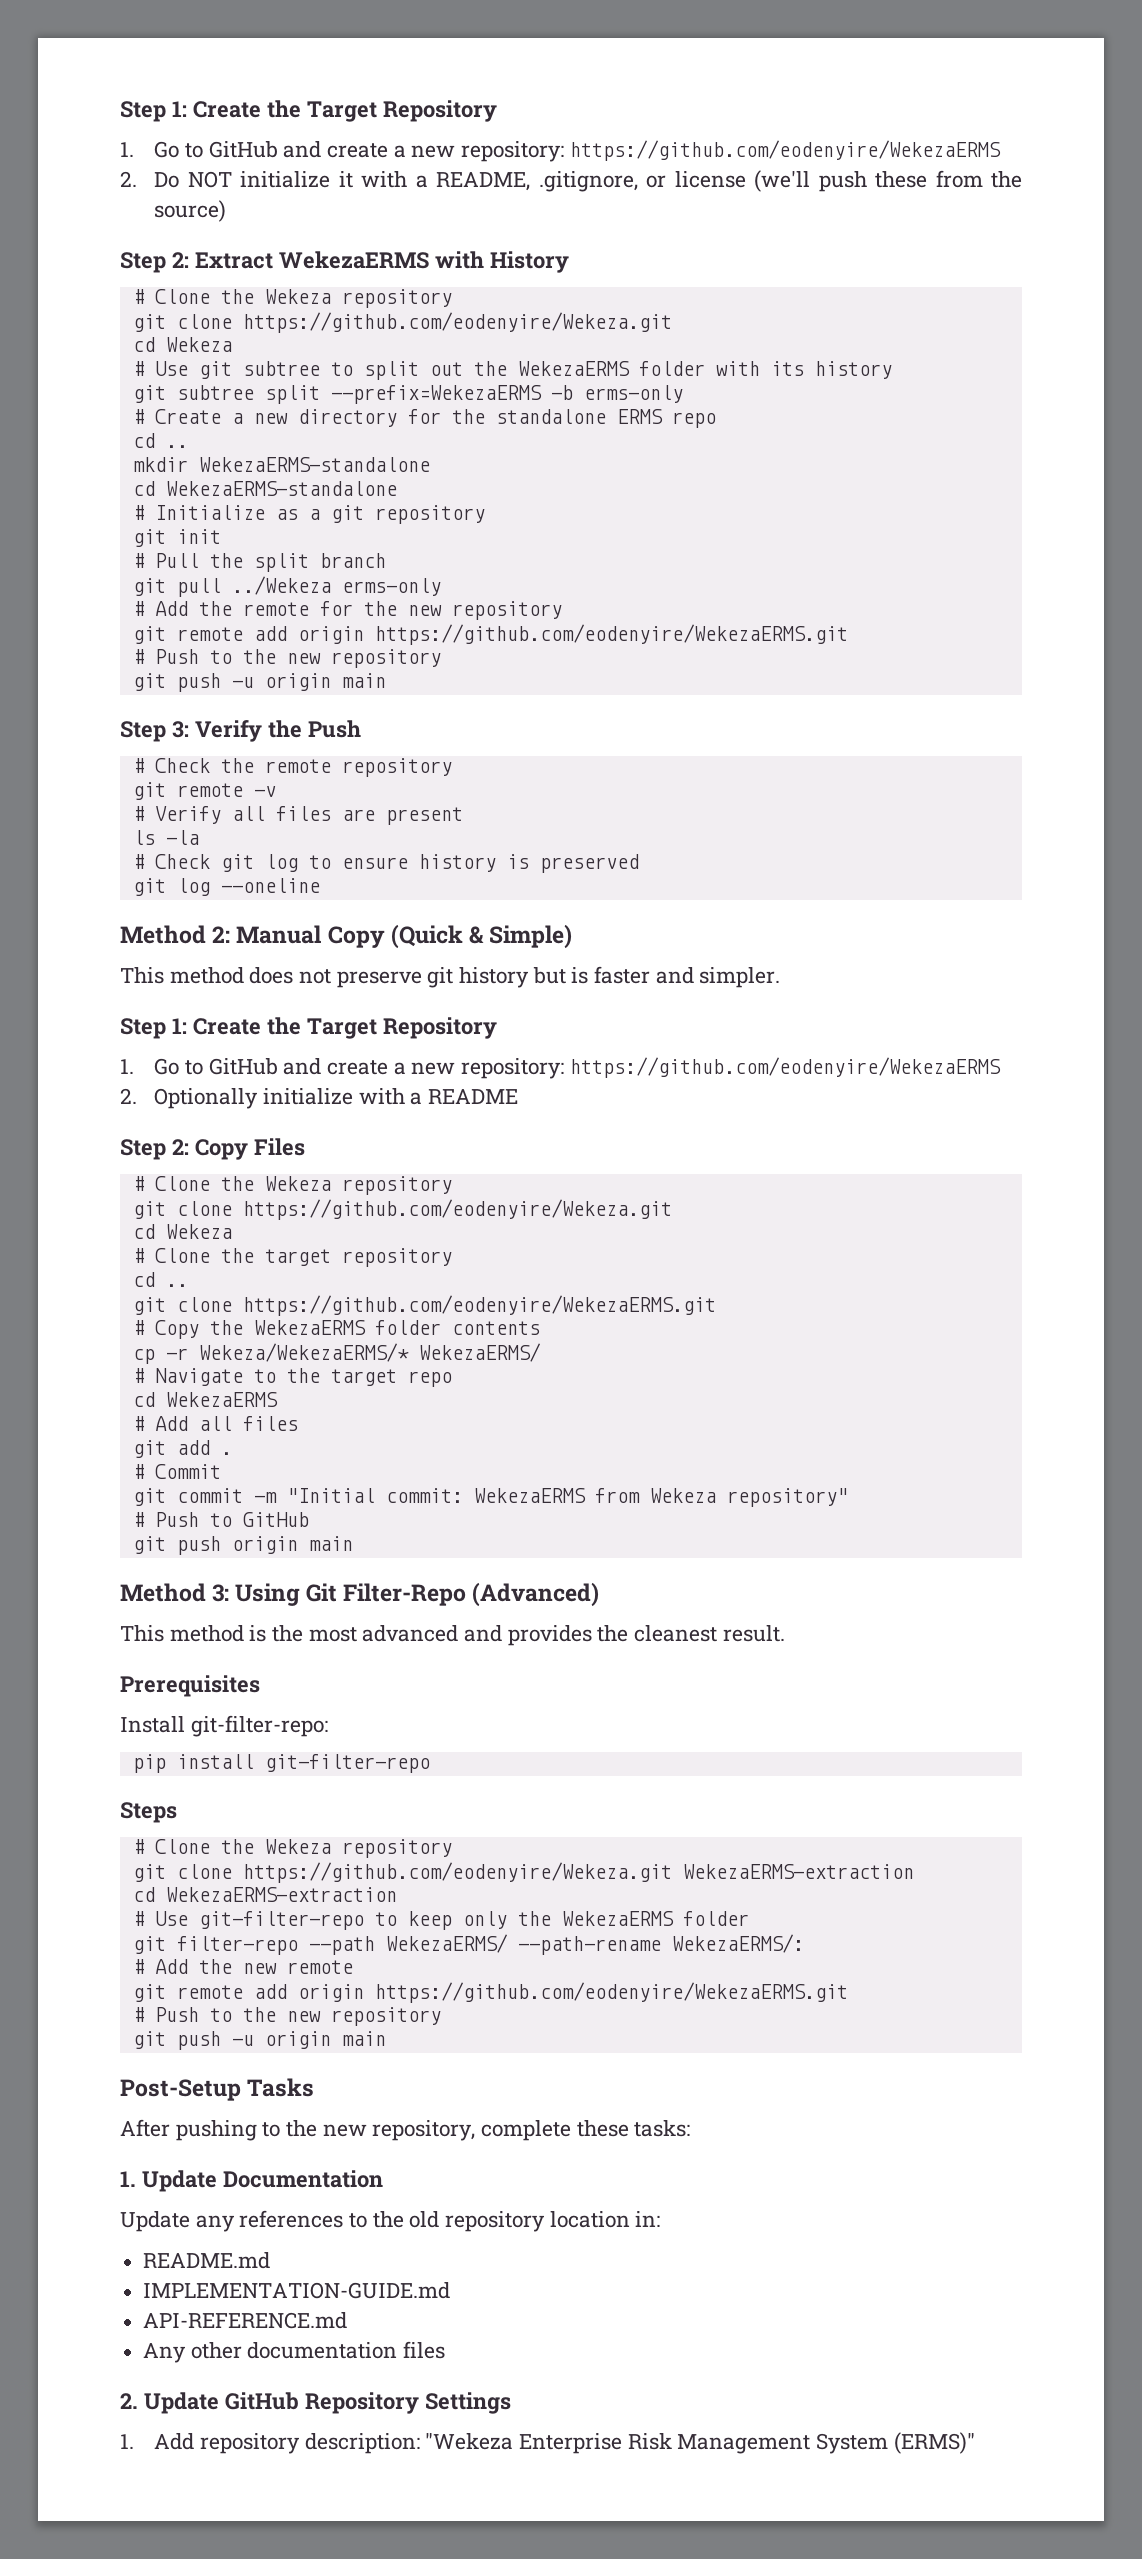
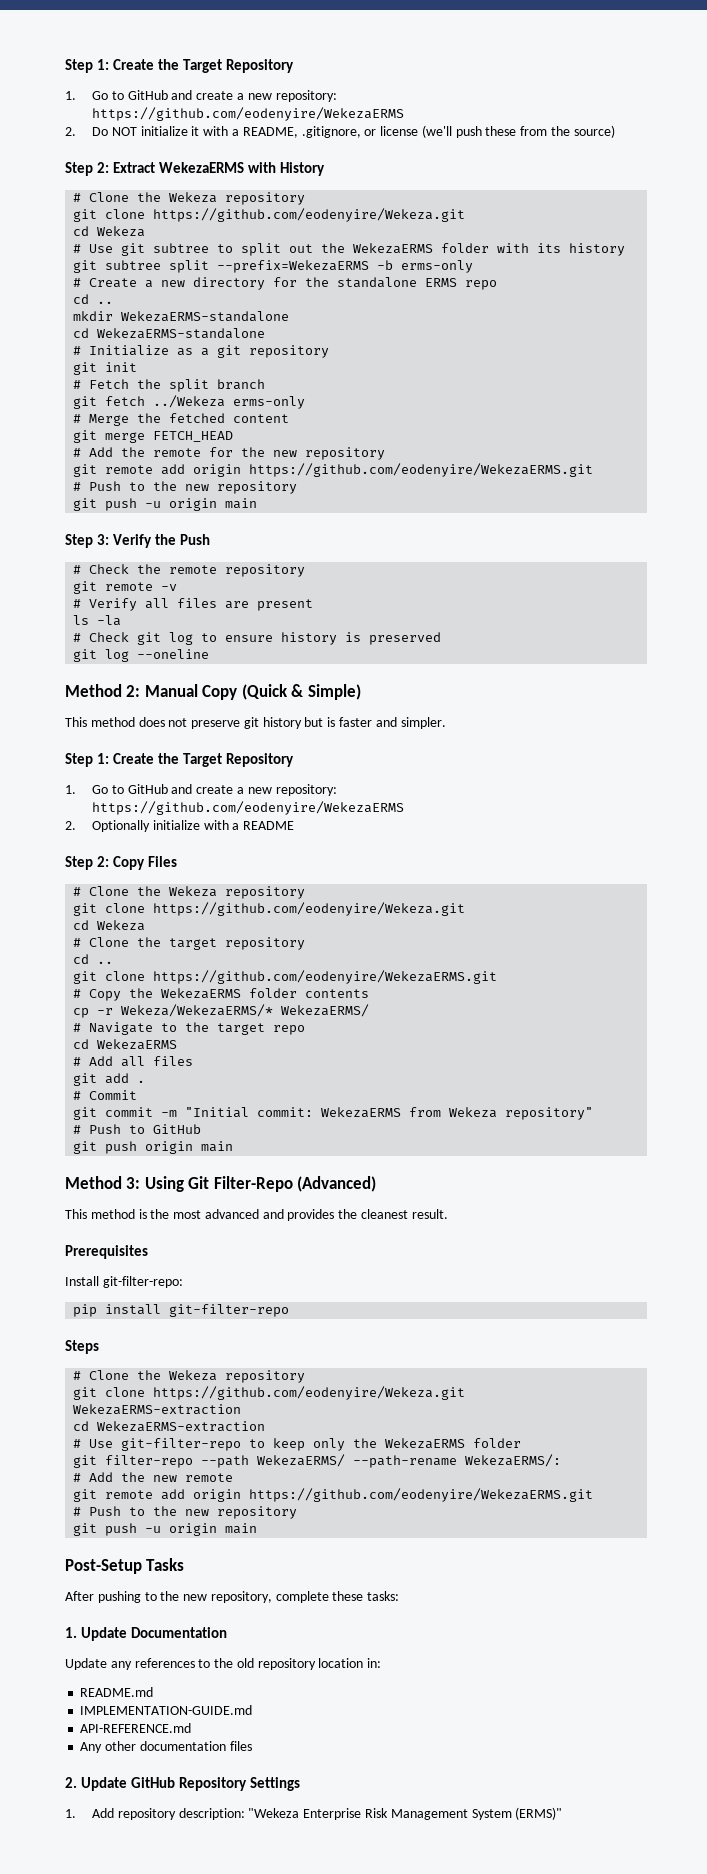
- # Pull the split branch
+ # Fetch the split branch
- git pull ../Wekeza erms-only
+ git fetch ../Wekeza erms-only
+ # Merge the fetched content
+ git merge FETCH_HEAD

